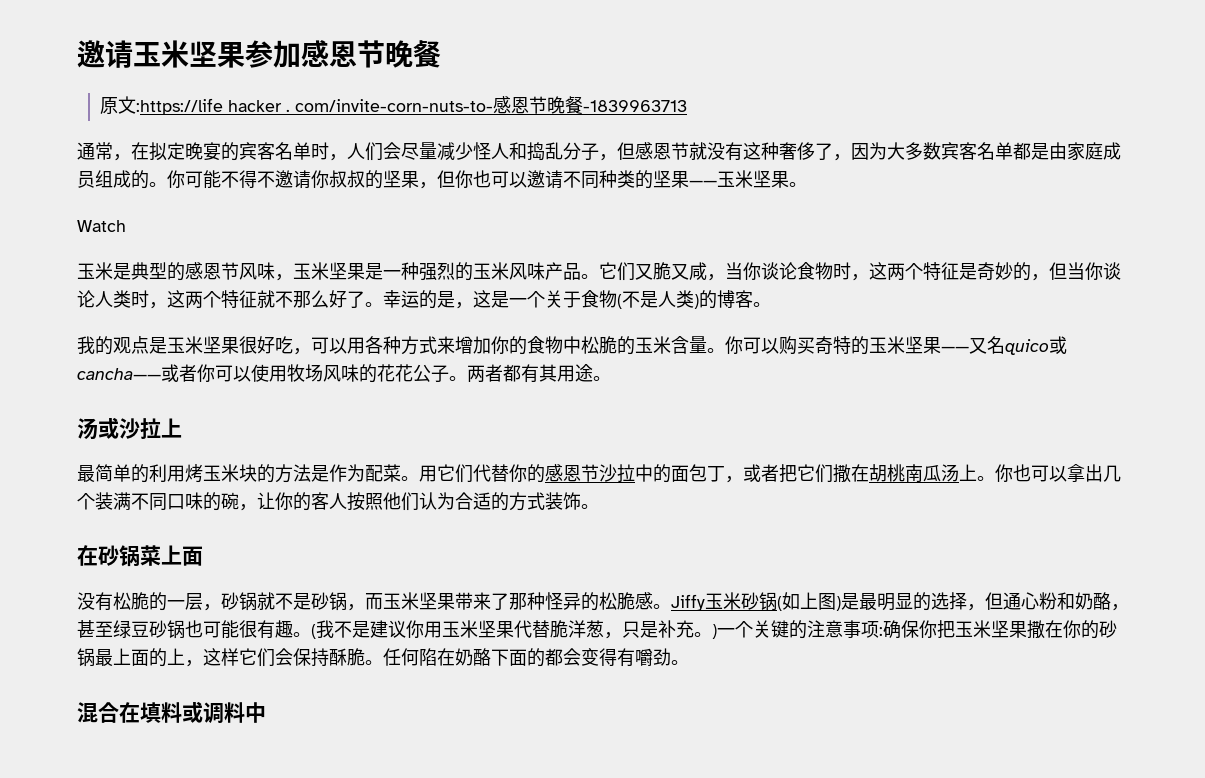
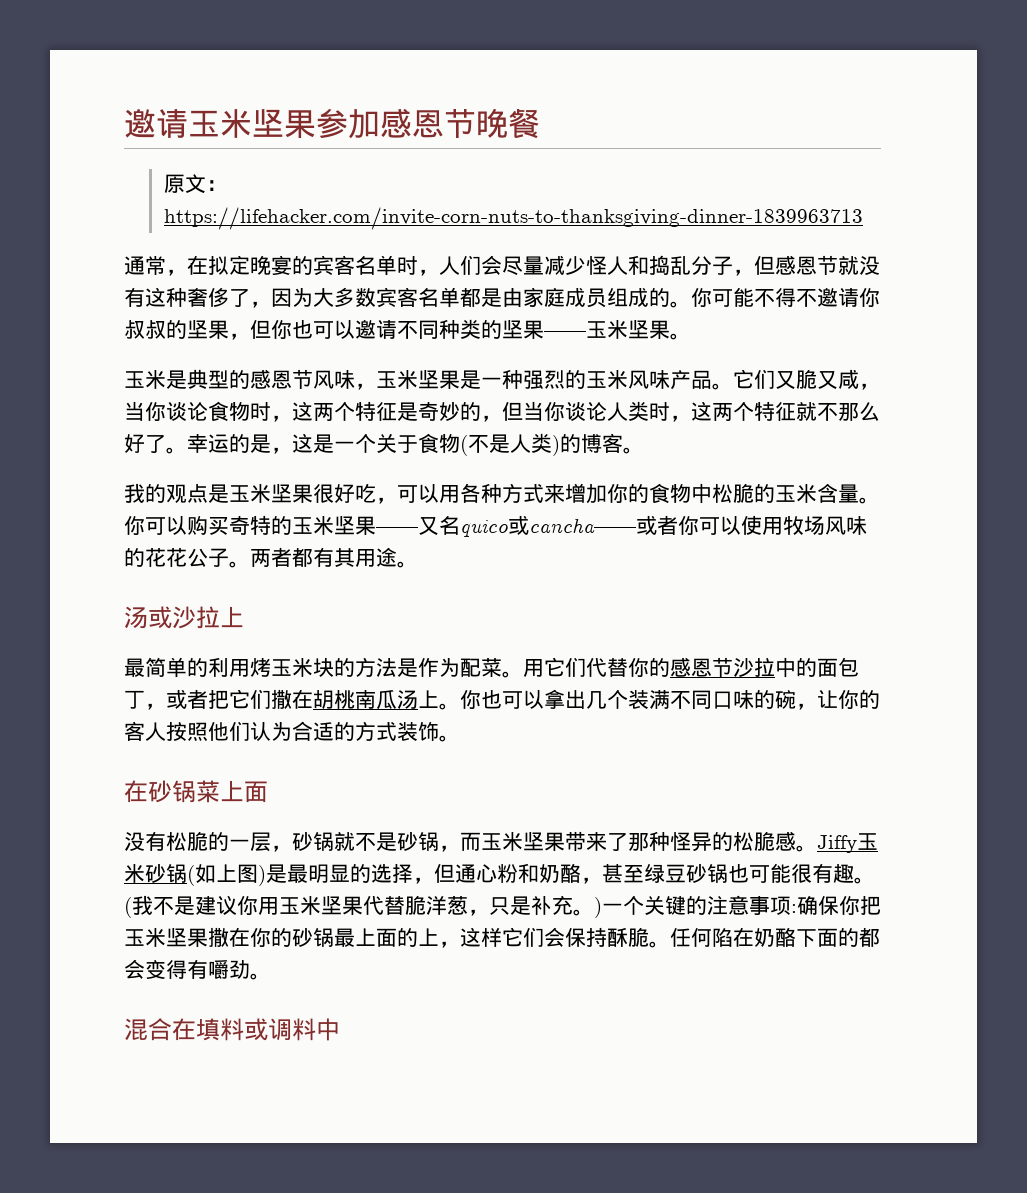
- 原文:https://life hacker . com/invite-corn-nuts-to-感恩节晚餐-1839963713
+ 原文：https://lifehacker.com/invite-corn-nuts-to-thanksgiving-dinner-1839963713
- Watch

